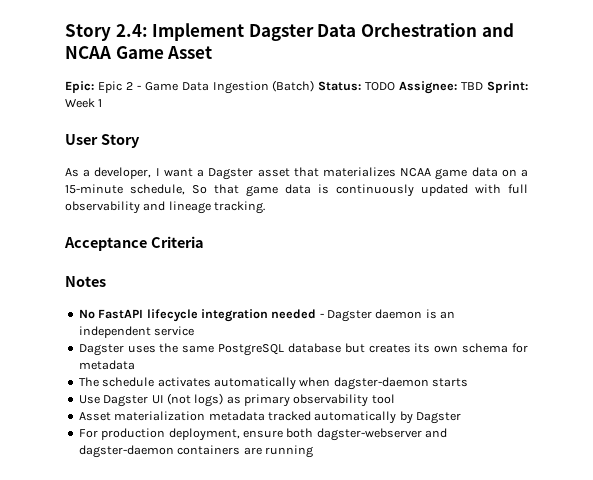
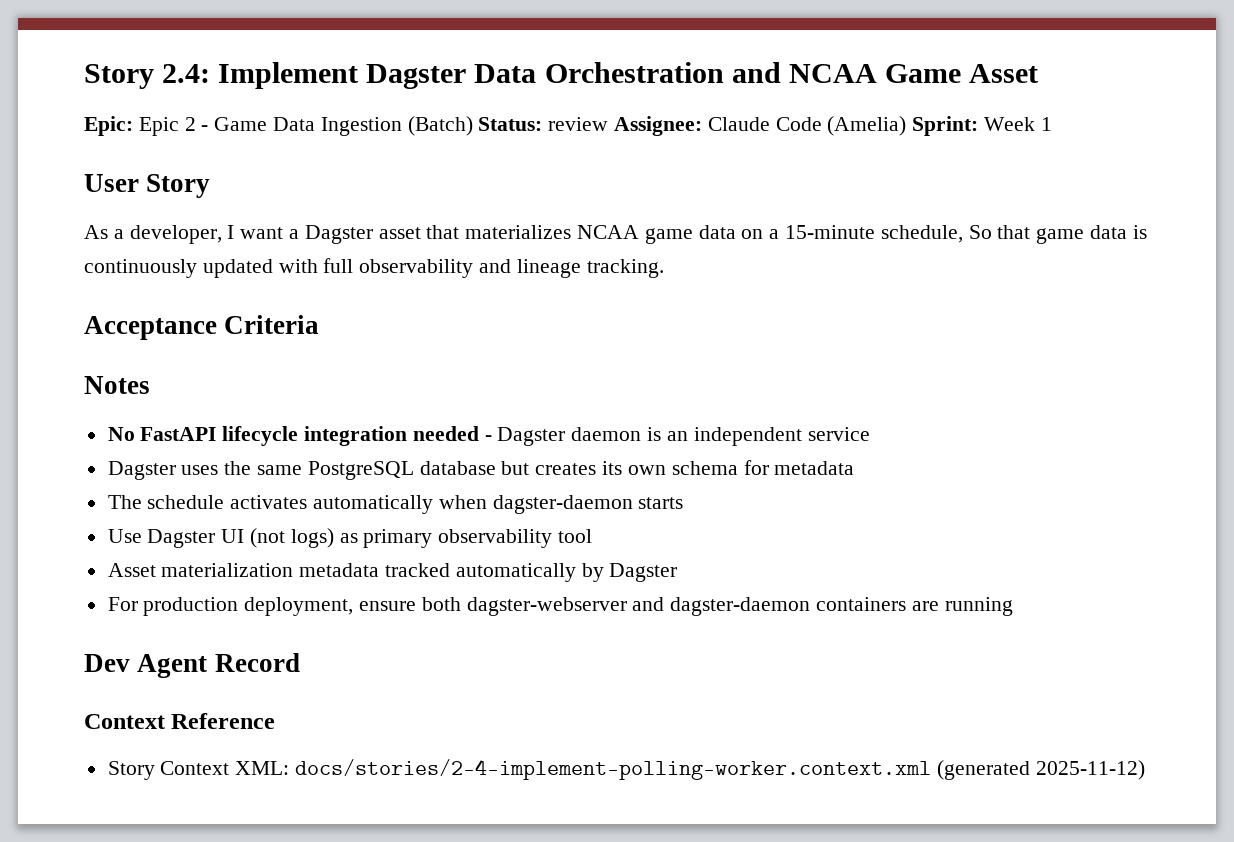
- Epic: Epic 2 - Game Data Ingestion (Batch) Status: TODO Assignee: TBD Sprint: Week 1
+ Epic: Epic 2 - Game Data Ingestion (Batch) Status: review Assignee: Claude Code (Amelia) Sprint: Week 1
+ Dev Agent Record
+ Context Reference
+ Story Context XML: docs/stories/2-4-implement-polling-worker.context.xml (generated 2025-11-12)

